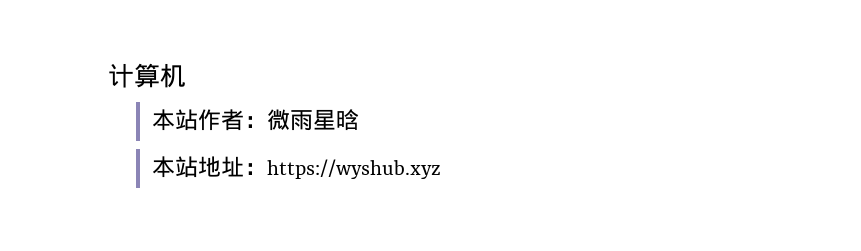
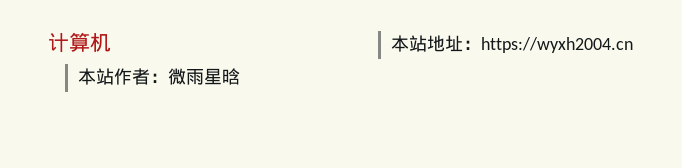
- 本站地址：https://wyshub.xyz
+ 本站地址：https://wyxh2004.cn

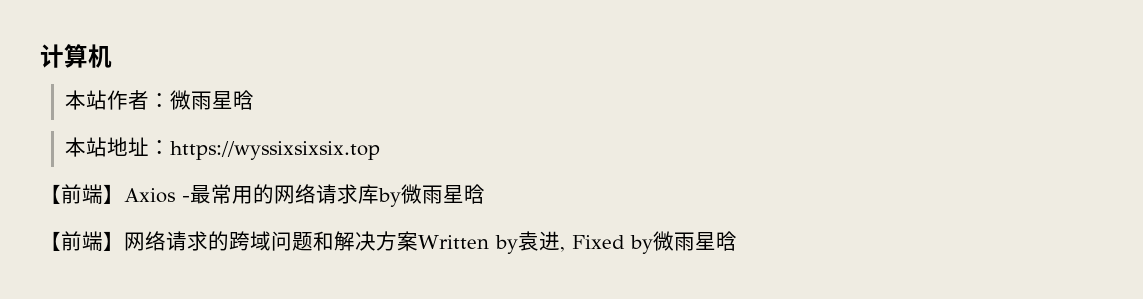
- 本站地址：https://wyxh2004.cn
+ 本站地址：https://wyssixsixsix.top
+ 【前端】Axios -最常用的网络请求库by微雨星晗
+ 【前端】网络请求的跨域问题和解决方案Written by袁进, Fixed by微雨星晗

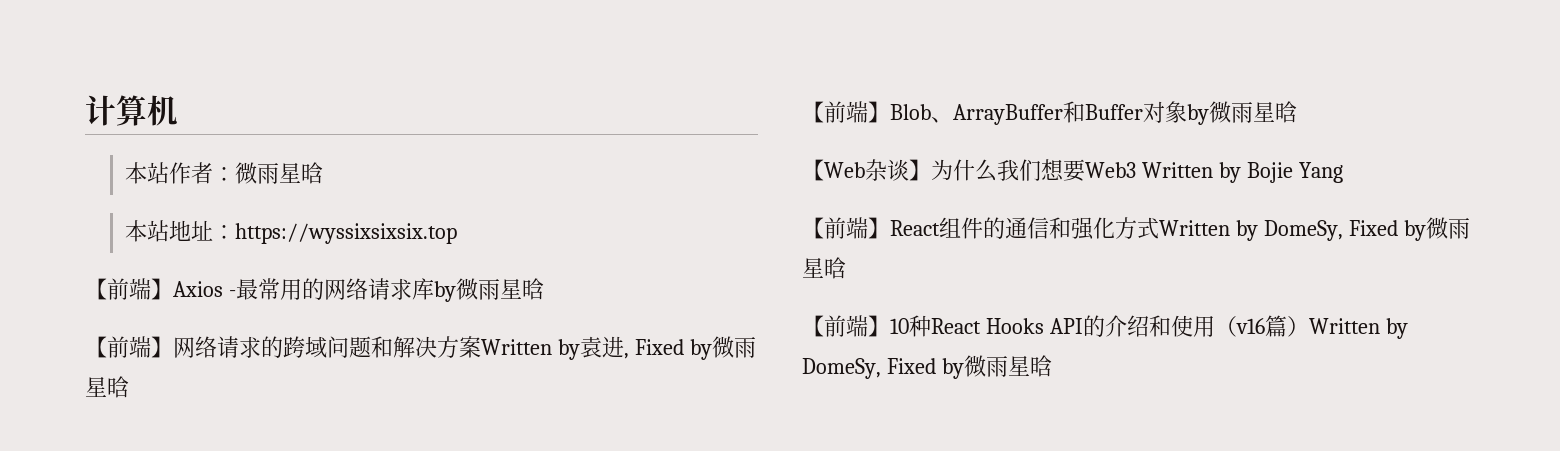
+ 【前端】Blob、ArrayBuffer和Buffer对象by微雨星晗
+ 【Web杂谈】为什么我们想要Web3 Written by Bojie Yang
+ 【前端】React组件的通信和强化方式Written by DomeSy, Fixed by微雨星晗
+ 【前端】10种React Hooks API的介绍和使用（v16篇）Written by DomeSy, Fixed by微雨星晗

